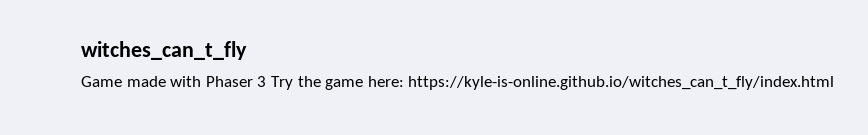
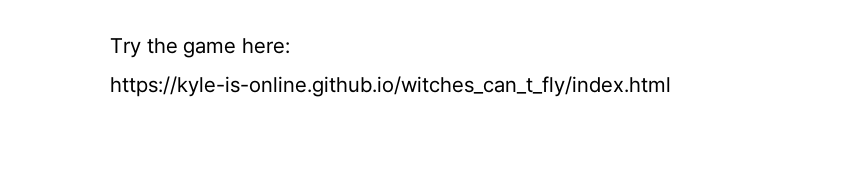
- witches_can_t_fly
- Game made with Phaser 3 Try the game here: https://kyle-is-online.github.io/witches_can_t_fly/index.html
+ Try the game here:
+ https://kyle-is-online.github.io/witches_can_t_fly/index.html

